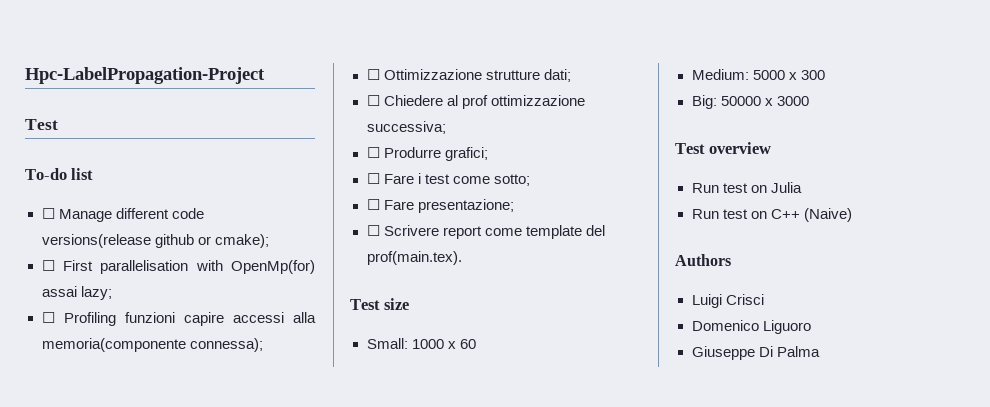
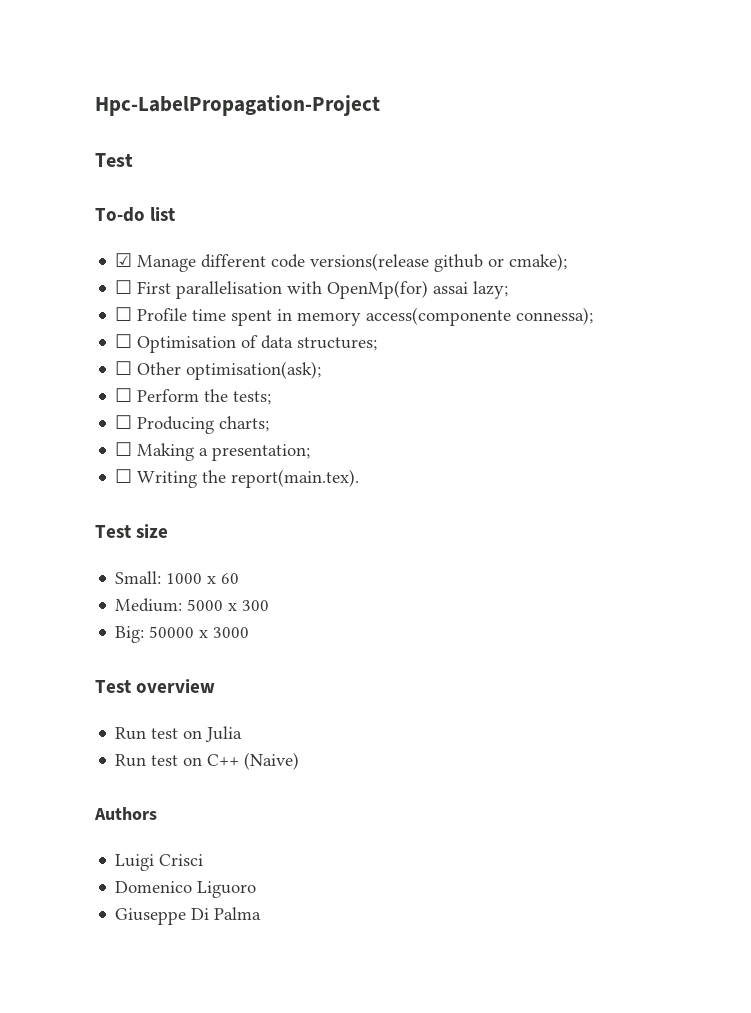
- ☐ Manage different code versions(release github or cmake);
+ ☑ Manage different code versions(release github or cmake);
- ☐ Profiling funzioni capire accessi alla memoria(componente connessa);
- ☐ Ottimizzazione strutture dati;
- ☐ Chiedere al prof ottimizzazione successiva;
- ☐ Produrre grafici;
- ☐ Fare i test come sotto;
- ☐ Fare presentazione;
- ☐ Scrivere report come template del prof(main.tex).
+ ☐ Profile time spent in memory access(componente connessa);
+ ☐ Optimisation of data structures;
+ ☐ Other optimisation(ask);
+ ☐ Perform the tests;
+ ☐ Producing charts;
+ ☐ Making a presentation;
+ ☐ Writing the report(main.tex).

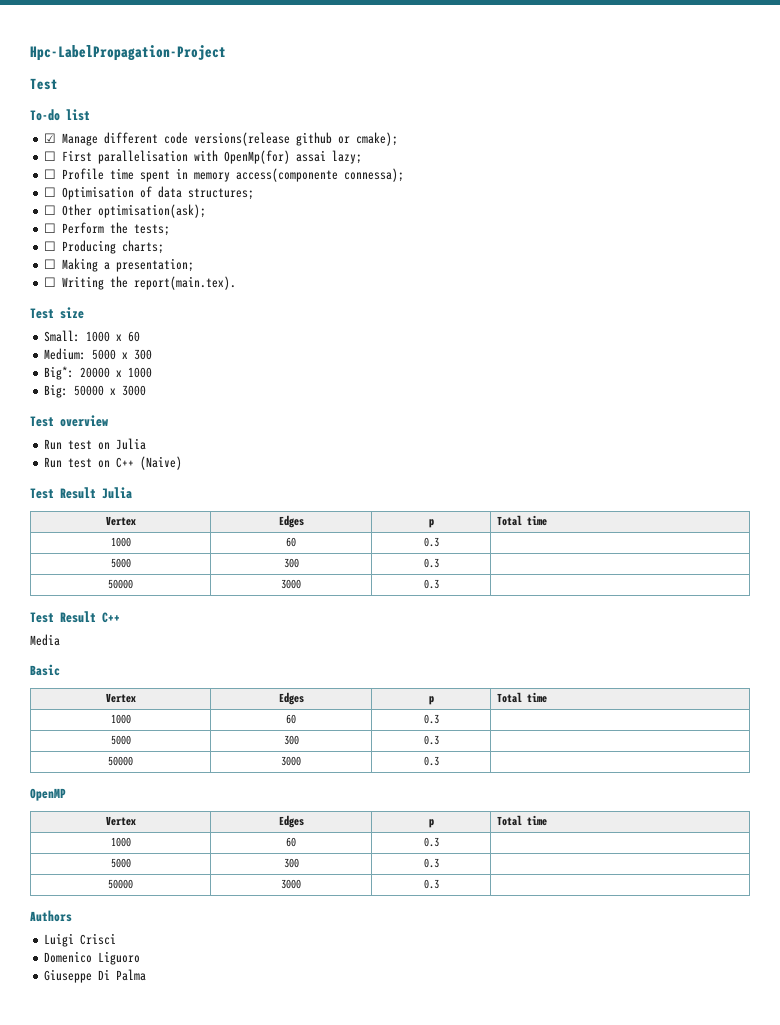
+ Big*: 20000 x 1000
+ Test Result Julia
+ Vertex | Edges | p | Total time
+ 1000 | 60 | 0.3 |
+ 5000 | 300 | 0.3 |
+ 50000 | 3000 | 0.3 |
+ Test Result C++
+ Media
+ Basic
+ Vertex | Edges | p | Total time
+ 1000 | 60 | 0.3 |
+ 5000 | 300 | 0.3 |
+ 50000 | 3000 | 0.3 |
+ OpenMP
+ Vertex | Edges | p | Total time
+ 1000 | 60 | 0.3 |
+ 5000 | 300 | 0.3 |
+ 50000 | 3000 | 0.3 |

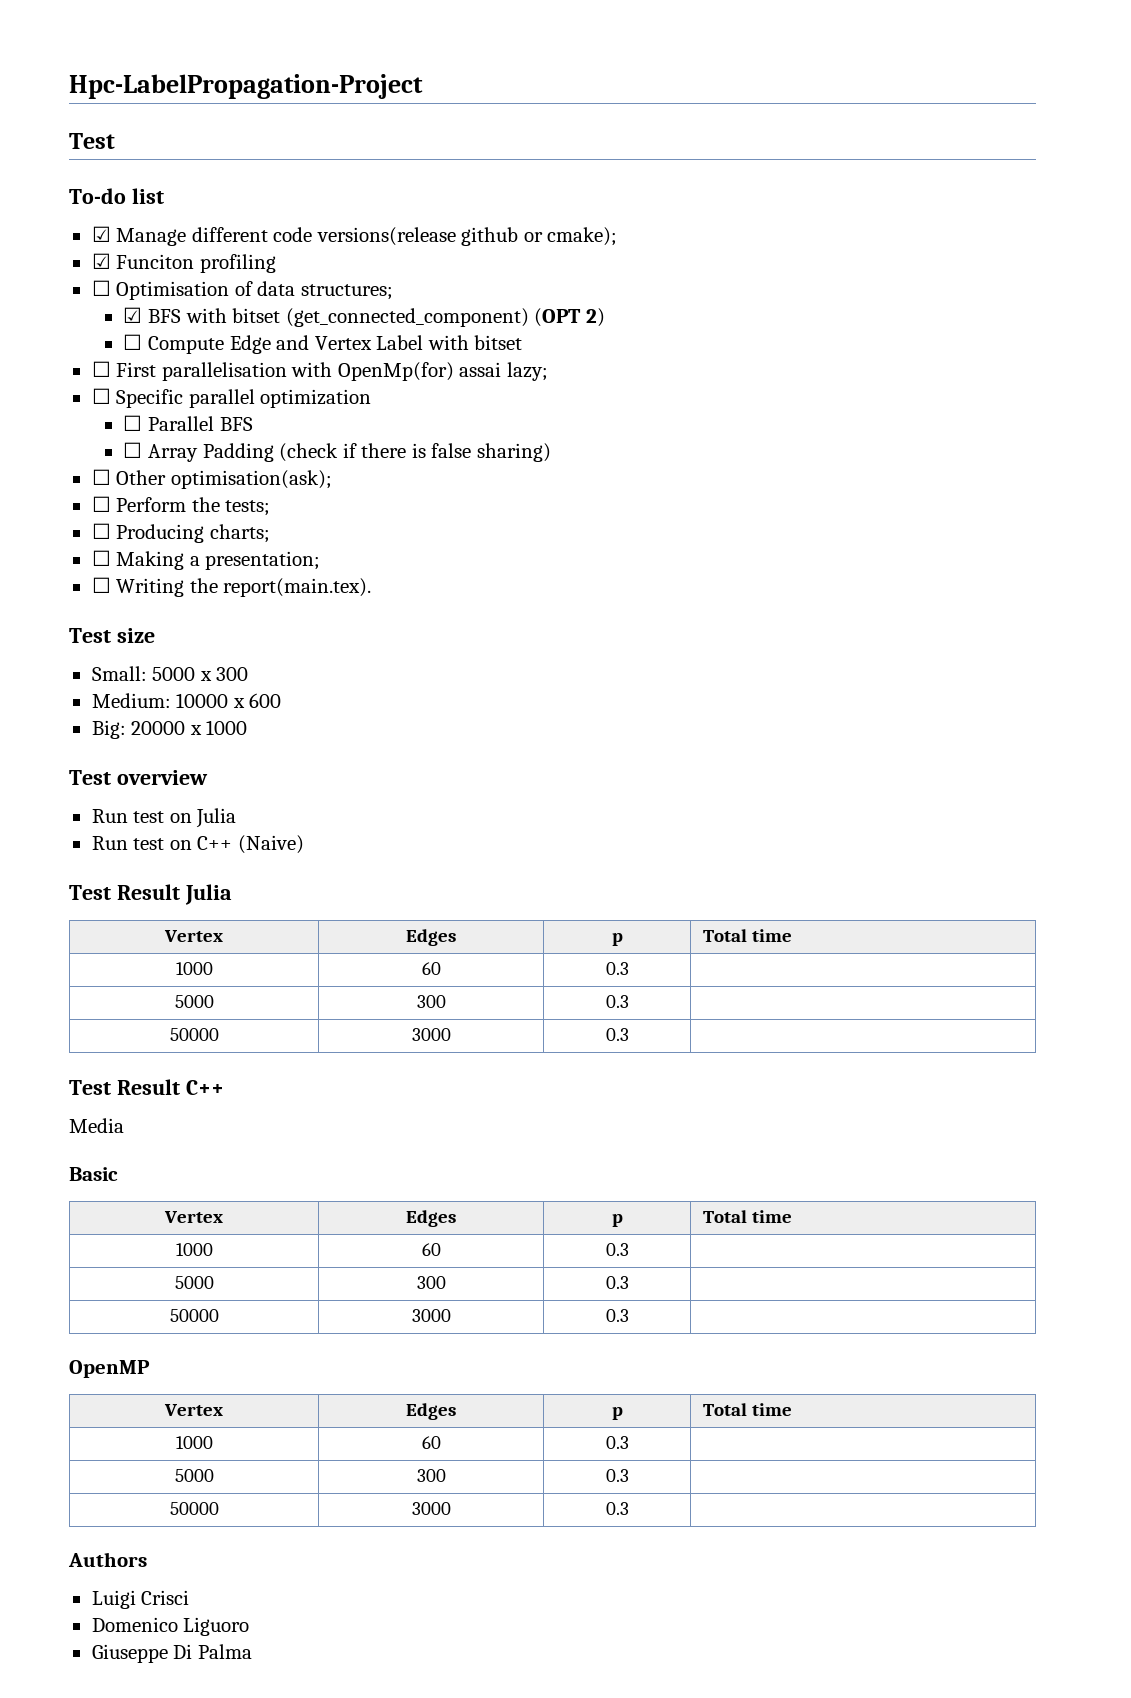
+ ☑ Funciton profiling
+ ☐ Optimisation of data structures;
+ ☑ BFS with bitset (get_connected_component) (OPT 2)
+ ☐ Compute Edge and Vertex Label with bitset
- ☐ Profile time spent in memory access(componente connessa);
- ☐ Optimisation of data structures;
+ ☐ Specific parallel optimization
+ ☐ Parallel BFS
+ ☐ Array Padding (check if there is false sharing)
- Small: 1000 x 60
- Medium: 5000 x 300
+ Small: 5000 x 300
- Big*: 20000 x 1000
+ Medium: 10000 x 600
+ Big: 20000 x 1000
- Big: 50000 x 3000

